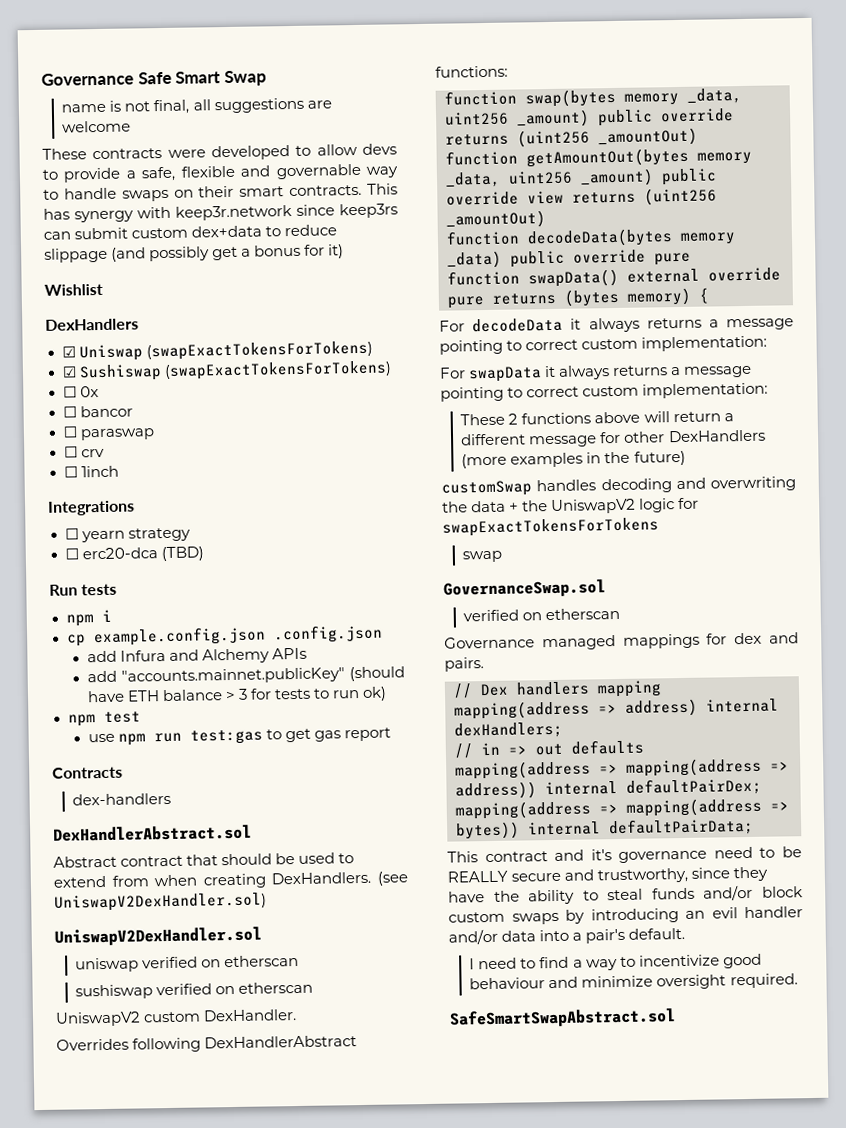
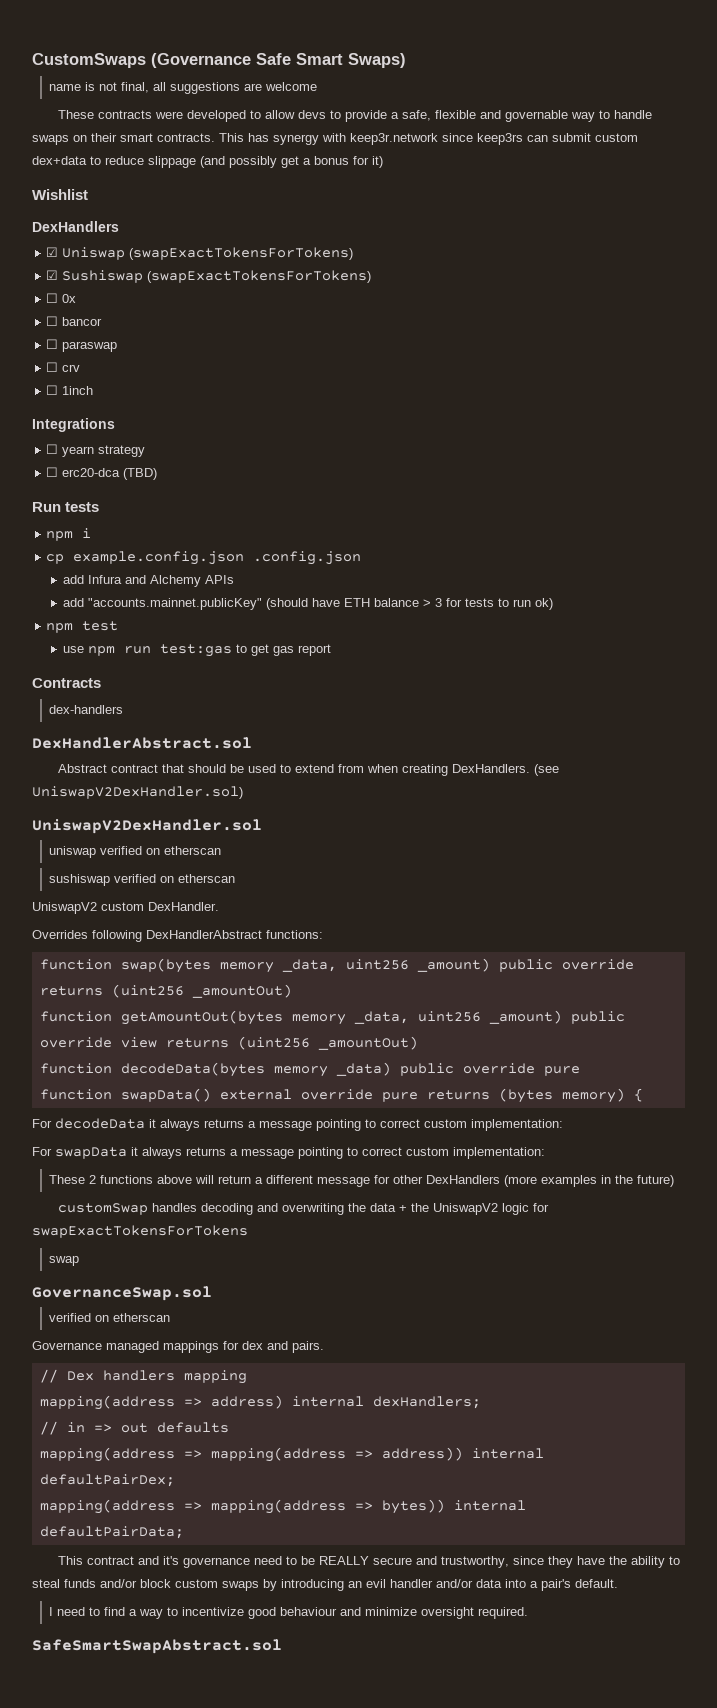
- Governance Safe Smart Swap
+ CustomSwaps (Governance Safe Smart Swaps)

